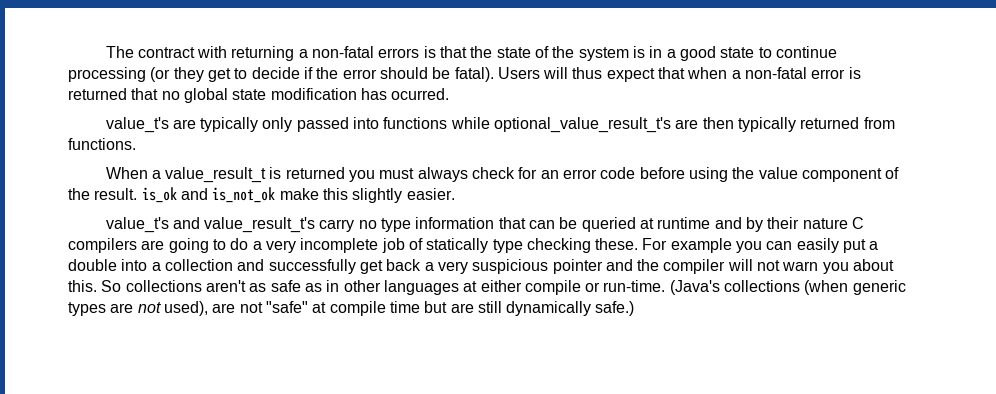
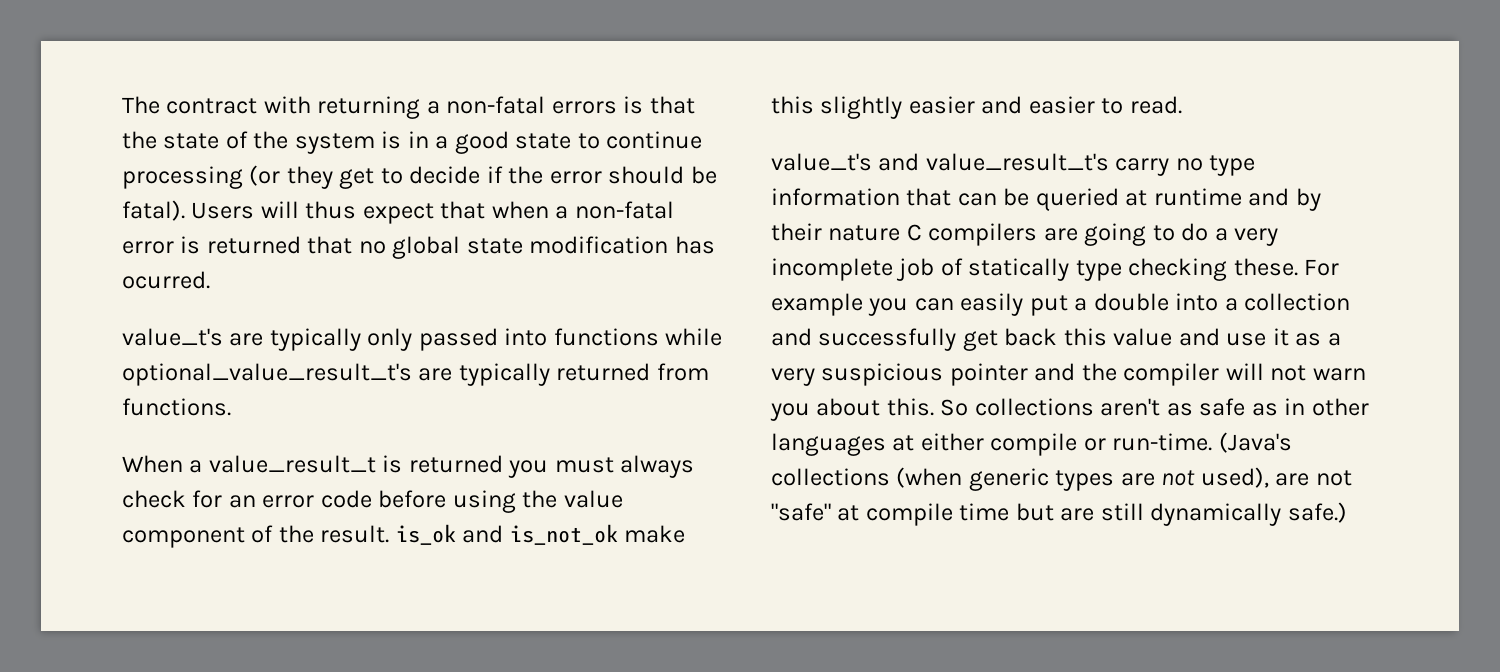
- value_t's are typically only passed into functions while optional_value_result_t's are then typically returned from functions.
+ value_t's are typically only passed into functions while optional_value_result_t's are typically returned from functions.
- When a value_result_t is returned you must always check for an error code before using the value component of the result. is_ok and is_not_ok make this slightly easier.
+ When a value_result_t is returned you must always check for an error code before using the value component of the result. is_ok and is_not_ok make this slightly easier and easier to read.
- For example you can easily put a double into a collection and successfully get back a very suspicious pointer and the compiler will not warn you about this.
+ For example you can easily put a double into a collection and successfully get back this value and use it as a very suspicious pointer and the compiler will not warn you about this.

